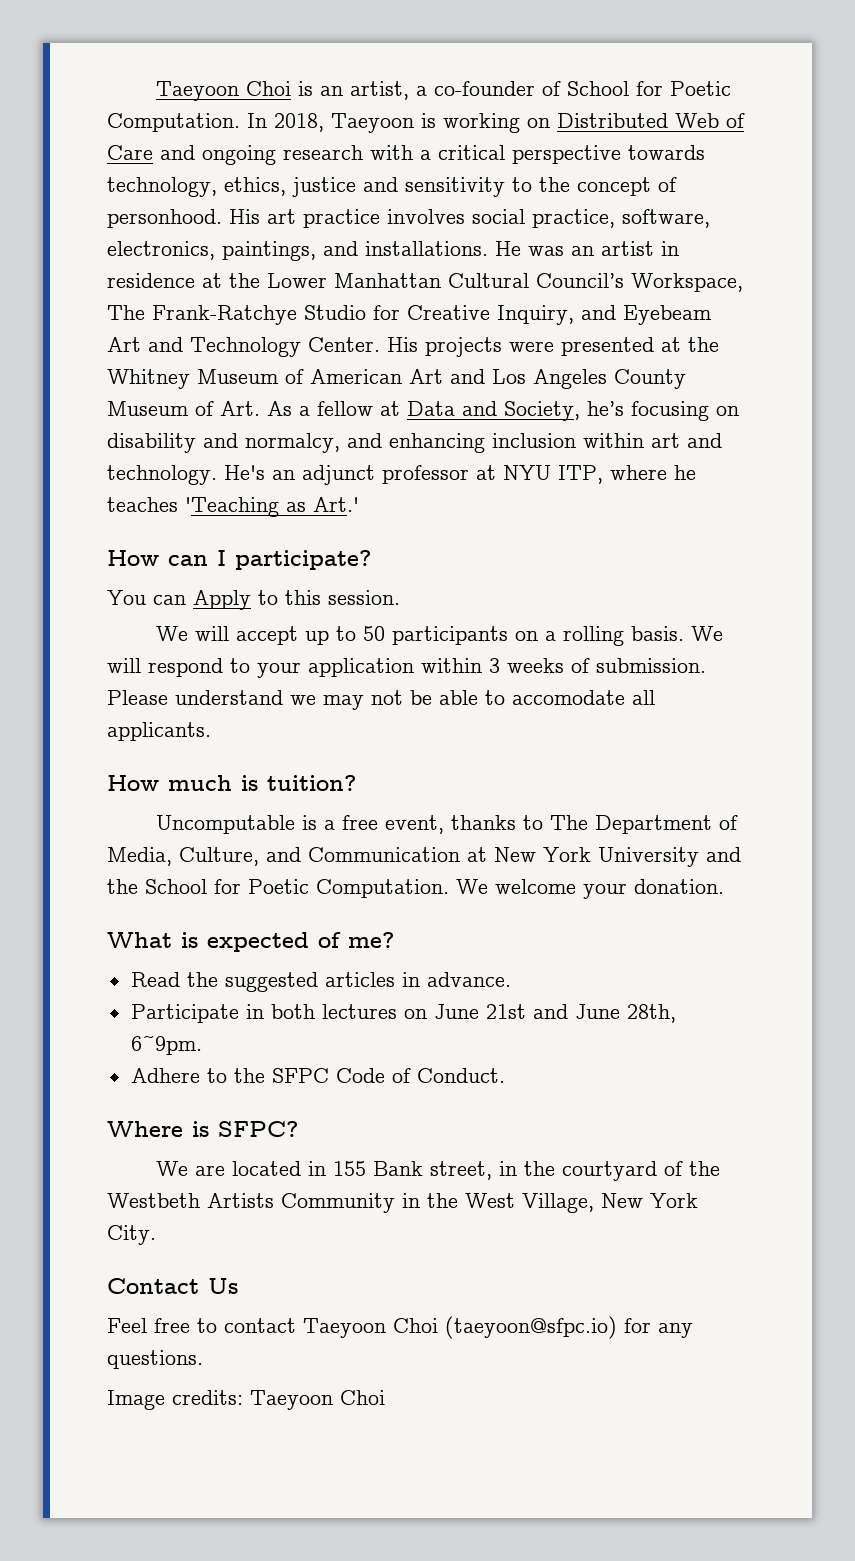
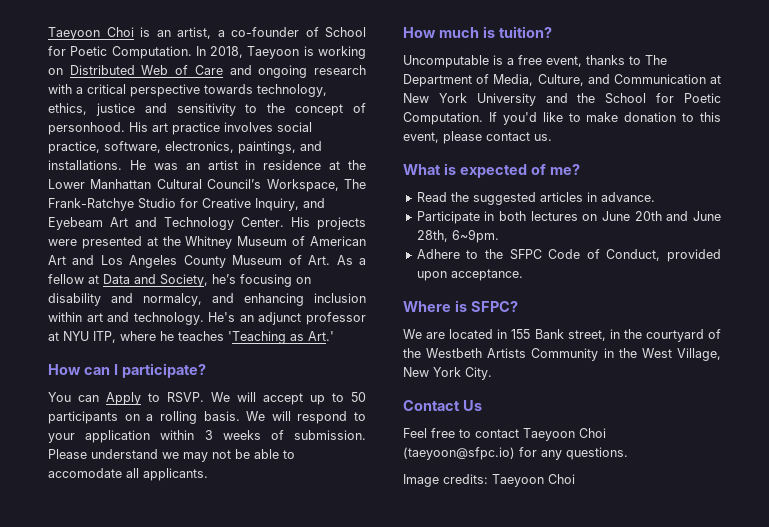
- You can Apply to this session.
- We will accept up to 50 participants on a rolling basis.
+ You can Apply to RSVP. We will accept up to 50 participants on a rolling basis.
- We welcome your donation.
+ If you'd like to make donation to this event, please contact us.
- Participate in both lectures on June 21st and June 28th, 6~9pm.
+ Participate in both lectures on June 20th and June 28th, 6~9pm.
- Adhere to the SFPC Code of Conduct.
+ Adhere to the SFPC Code of Conduct, provided upon acceptance.

